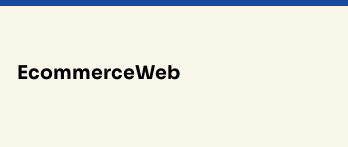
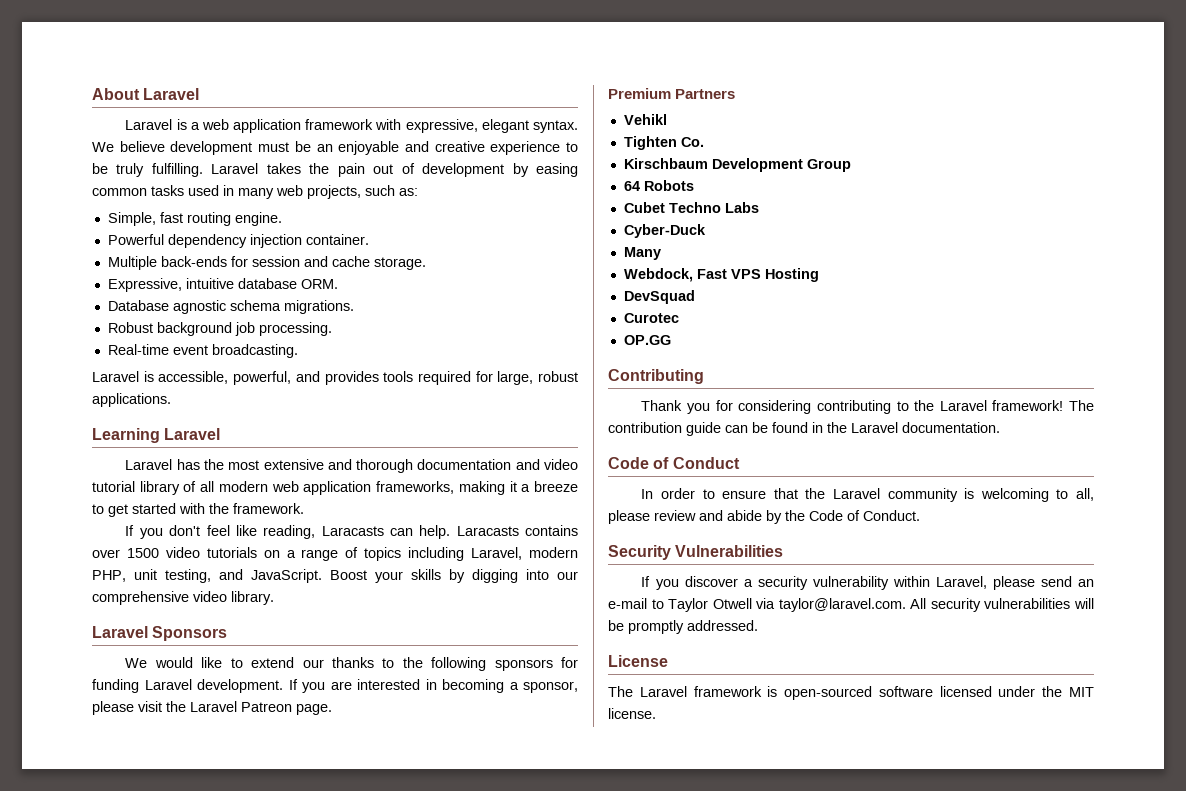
- EcommerceWeb
+ About Laravel
+ Laravel is a web application framework with expressive, elegant syntax. We believe development must be an enjoyable and creative experience to be truly fulfilling. Laravel takes the pain out of development by easing common tasks used in many web projects, such as:
+ Simple, fast routing engine.
+ Powerful dependency injection container.
+ Multiple back-ends for session and cache storage.
+ Expressive, intuitive database ORM.
+ Database agnostic schema migrations.
+ Robust background job processing.
+ Real-time event broadcasting.
+ Laravel is accessible, powerful, and provides tools required for large, robust applications.
+ Learning Laravel
+ Laravel has the most extensive and thorough documentation and video tutorial library of all modern web application frameworks, making it a breeze to get started with the framework.
+ If you don't feel like reading, Laracasts can help. Laracasts contains over 1500 video tutorials on a range of topics including Laravel, modern PHP, unit testing, and JavaScript. Boost your skills by digging into our comprehensive video library.
+ Laravel Sponsors
+ We would like to extend our thanks to the following sponsors for funding Laravel development. If you are interested in becoming a sponsor, please visit the Laravel Patreon page.
+ Premium Partners
+ Vehikl
+ Tighten Co.
+ Kirschbaum Development Group
+ 64 Robots
+ Cubet Techno Labs
+ Cyber-Duck
+ Many
+ Webdock, Fast VPS Hosting
+ DevSquad
+ Curotec
+ OP.GG
+ Contributing
+ Thank you for considering contributing to the Laravel framework! The contribution guide can be found in the Laravel documentation.
+ Code of Conduct
+ In order to ensure that the Laravel community is welcoming to all, please review and abide by the Code of Conduct.
+ Security Vulnerabilities
+ If you discover a security vulnerability within Laravel, please send an e-mail to Taylor Otwell via taylor@laravel.com. All security vulnerabilities will be promptly addressed.
+ License
+ The Laravel framework is open-sourced software licensed under the MIT license.

